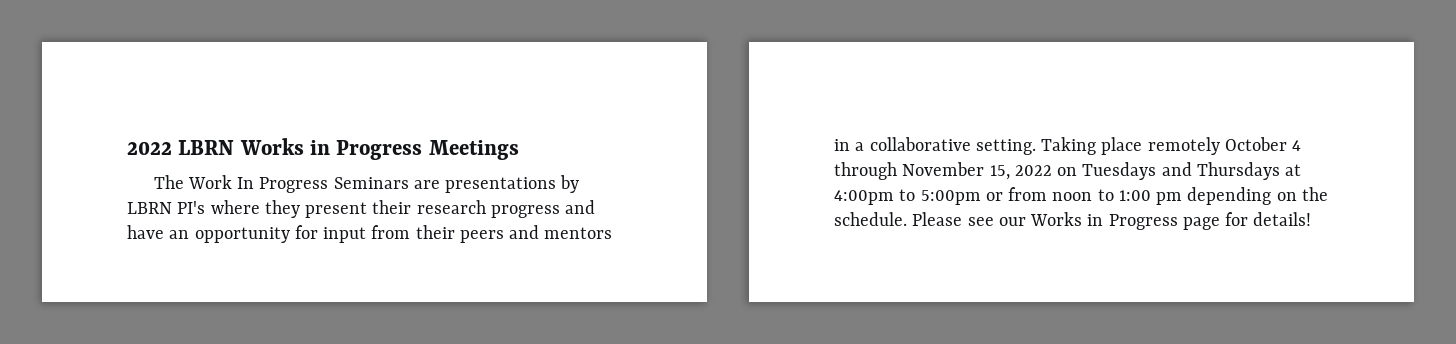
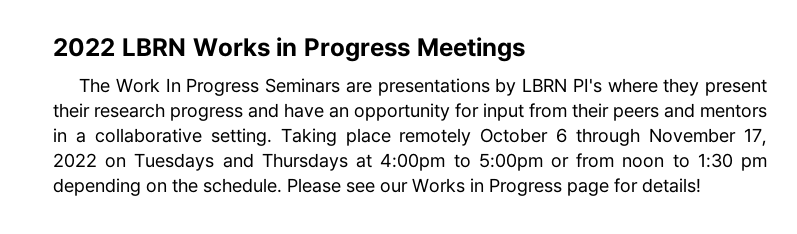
- Taking place remotely October 4 through November 15, 2022 on Tuesdays and Thursdays at 4:00pm to 5:00pm or from noon to 1:00 pm depending on the schedule.
+ Taking place remotely October 6 through November 17, 2022 on Tuesdays and Thursdays at 4:00pm to 5:00pm or from noon to 1:30 pm depending on the schedule.

